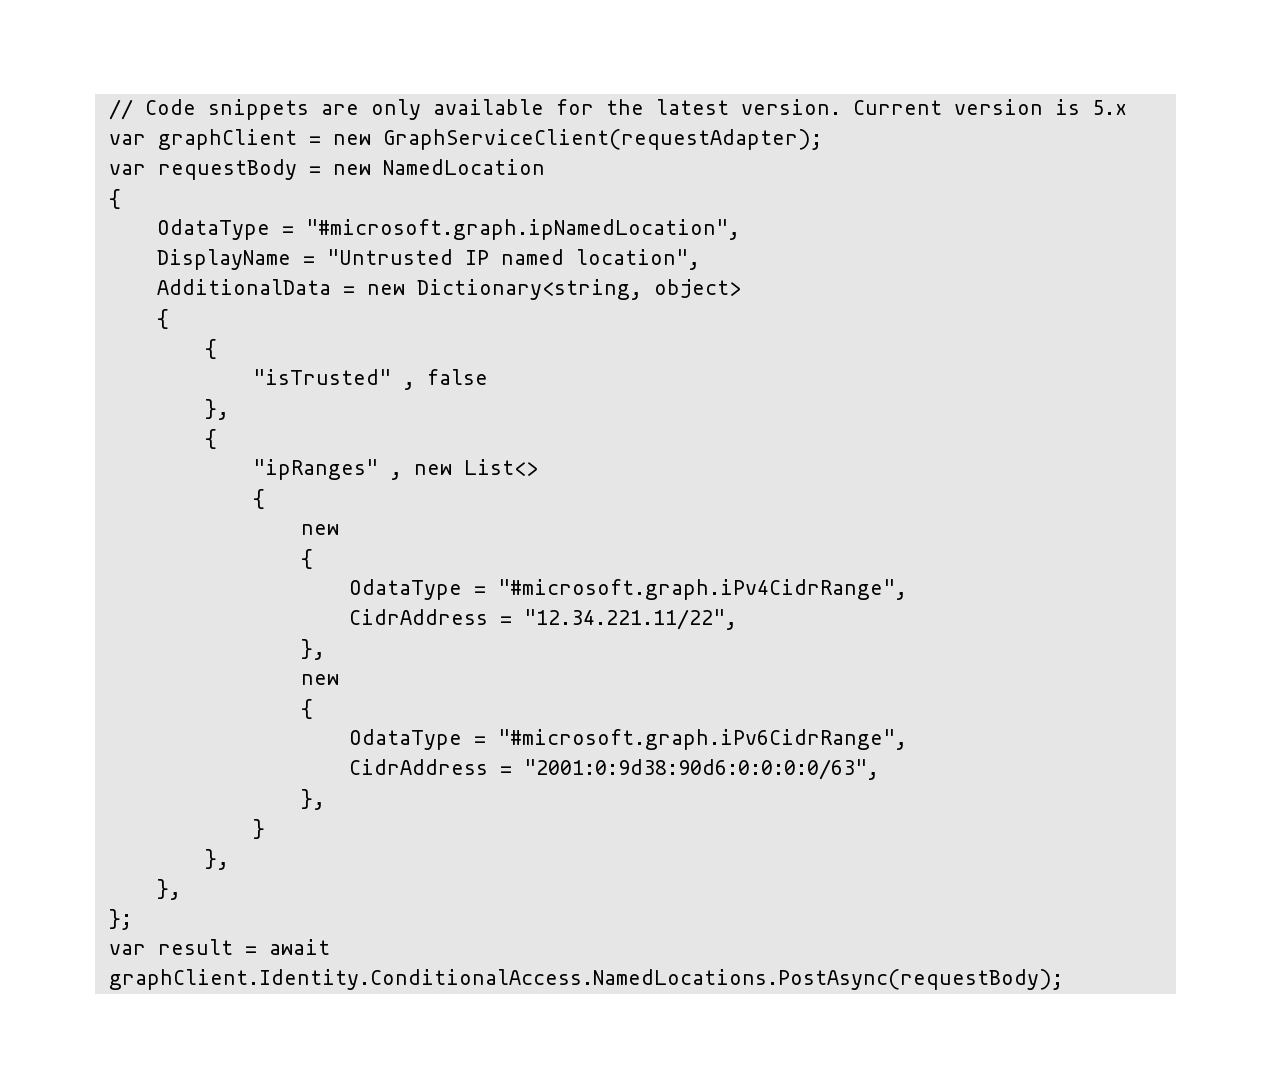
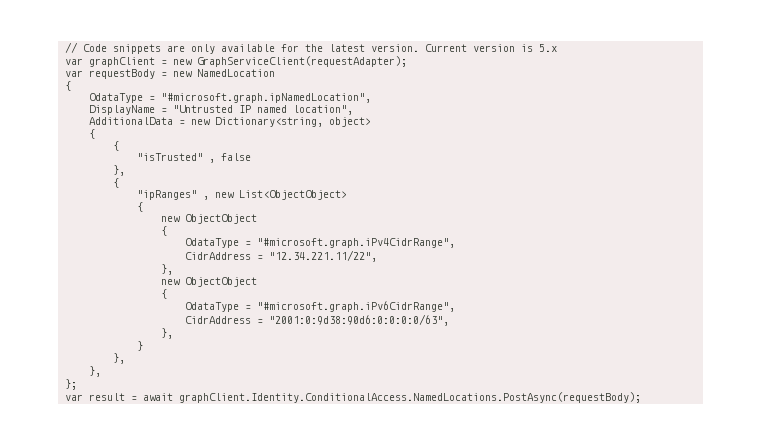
- "ipRanges" , new List<>
+ "ipRanges" , new List<ObjectObject>
  {
- new
+ new ObjectObject
  CidrAddress = "12.34.221.11/22",
  },
- new
+ new ObjectObject

